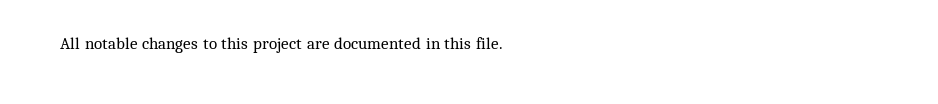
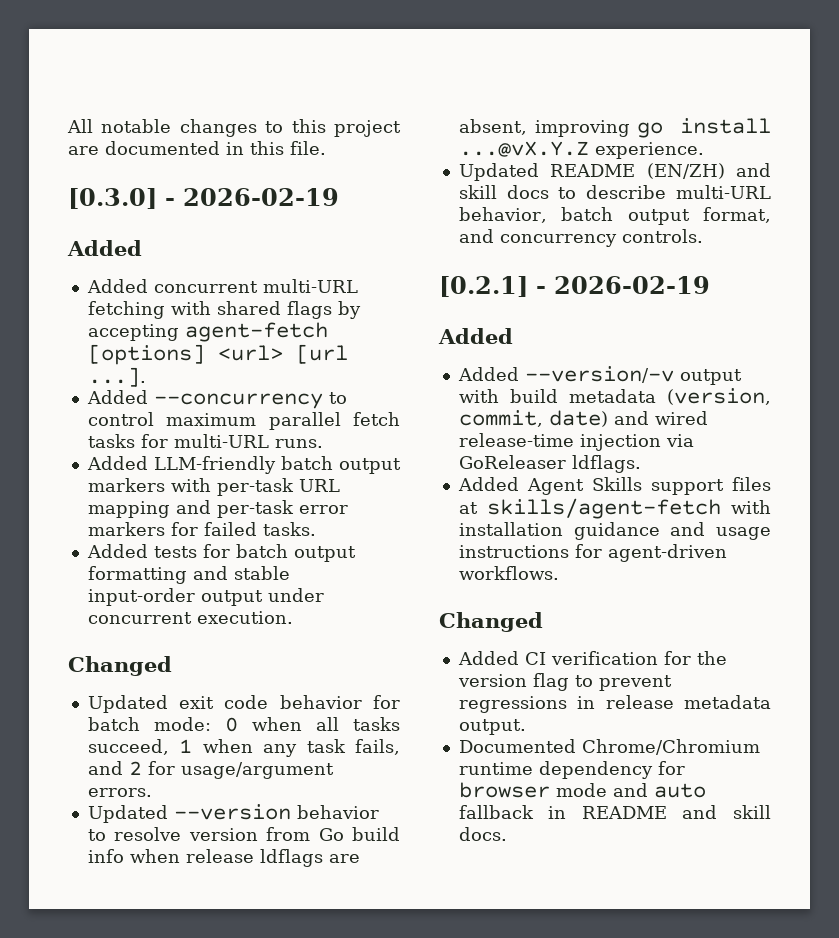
+ [0.3.0] - 2026-02-19
+ Added
+ Added concurrent multi-URL fetching with shared flags by accepting agent-fetch [options] <url> [url ...].
+ Added --concurrency to control maximum parallel fetch tasks for multi-URL runs.
+ Added LLM-friendly batch output markers with per-task URL mapping and per-task error markers for failed tasks.
+ Added tests for batch output formatting and stable input-order output under concurrent execution.
+ Changed
+ Updated exit code behavior for batch mode: 0 when all tasks succeed, 1 when any task fails, and 2 for usage/argument errors.
+ Updated --version behavior to resolve version from Go build info when release ldflags are absent, improving go install ...@vX.Y.Z experience.
+ Updated README (EN/ZH) and skill docs to describe multi-URL behavior, batch output format, and concurrency controls.
+ [0.2.1] - 2026-02-19
+ Added
+ Added --version/-v output with build metadata (version, commit, date) and wired release-time injection via GoReleaser ldflags.
+ Added Agent Skills support files at skills/agent-fetch with installation guidance and usage instructions for agent-driven workflows.
+ Changed
+ Added CI verification for the version flag to prevent regressions in release metadata output.
+ Documented Chrome/Chromium runtime dependency for browser mode and auto fallback in README and skill docs.

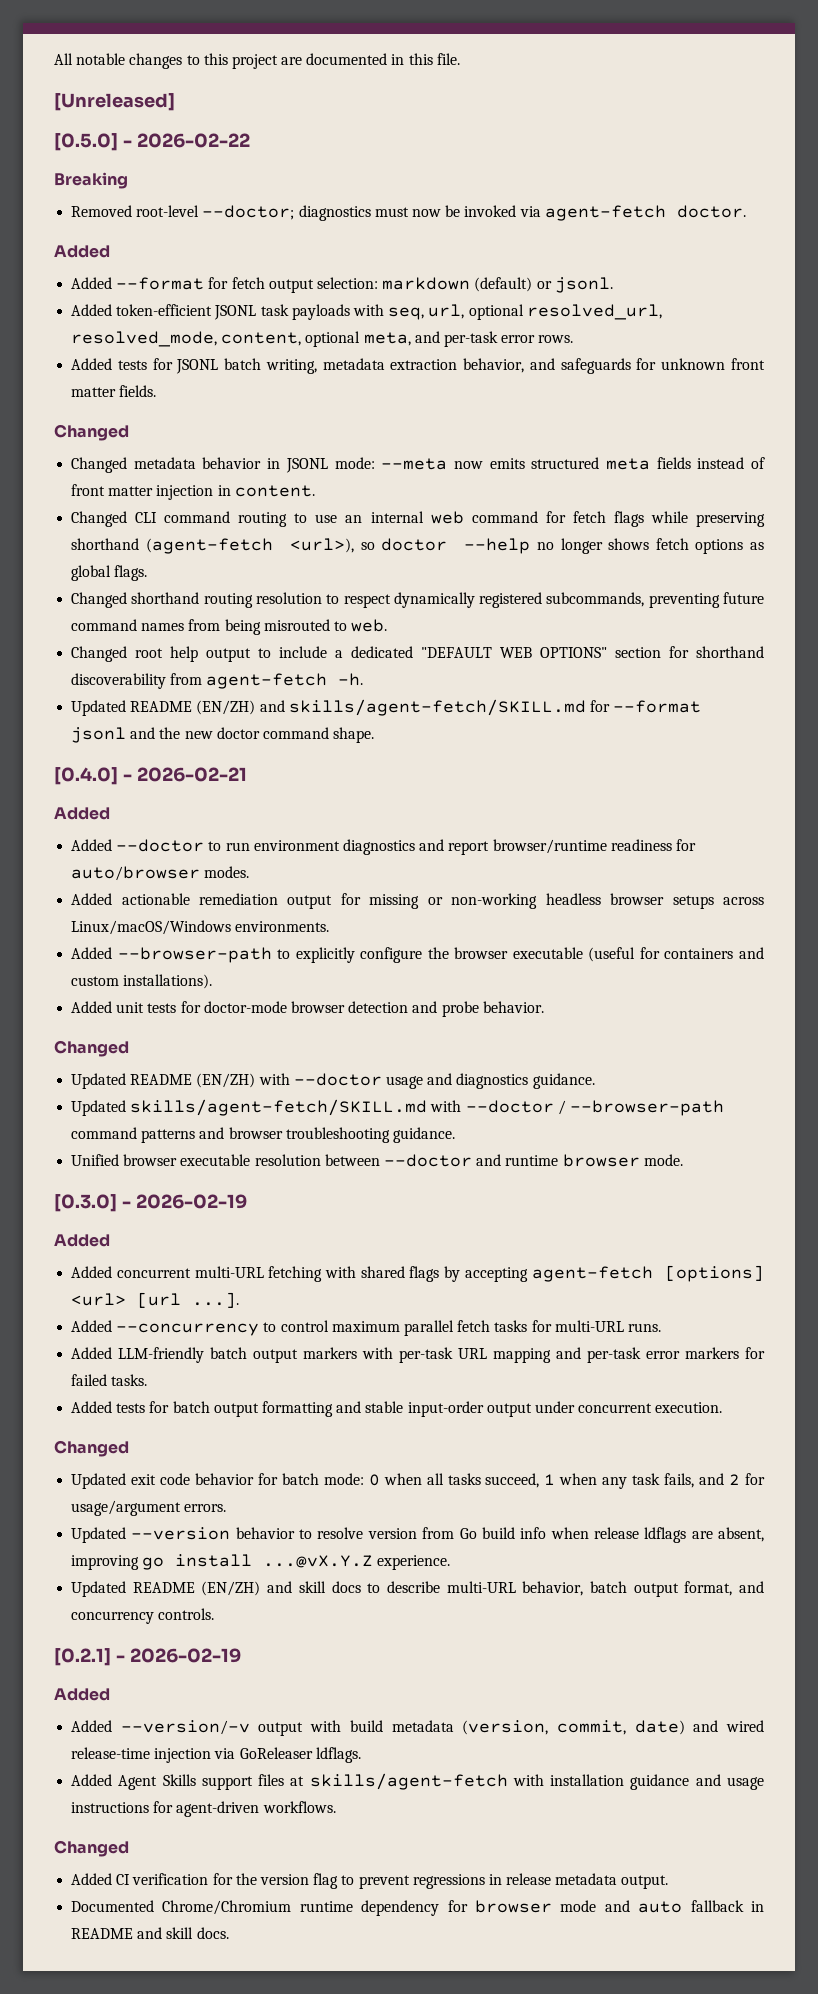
+ [Unreleased]
+ [0.5.0] - 2026-02-22
+ Breaking
+ Removed root-level --doctor; diagnostics must now be invoked via agent-fetch doctor.
+ Added
+ Added --format for fetch output selection: markdown (default) or jsonl.
+ Added token-efficient JSONL task payloads with seq, url, optional resolved_url, resolved_mode, content, optional meta, and per-task error rows.
+ Added tests for JSONL batch writing, metadata extraction behavior, and safeguards for unknown front matter fields.
+ Changed
+ Changed metadata behavior in JSONL mode: --meta now emits structured meta fields instead of front matter injection in content.
+ Changed CLI command routing to use an internal web command for fetch flags while preserving shorthand (agent-fetch <url>), so doctor --help no longer shows fetch options as global flags.
+ Changed shorthand routing resolution to respect dynamically registered subcommands, preventing future command names from being misrouted to web.
+ Changed root help output to include a dedicated "DEFAULT WEB OPTIONS" section for shorthand discoverability from agent-fetch -h.
+ Updated README (EN/ZH) and skills/agent-fetch/SKILL.md for --format jsonl and the new doctor command shape.
+ [0.4.0] - 2026-02-21
+ Added
+ Added --doctor to run environment diagnostics and report browser/runtime readiness for auto/browser modes.
+ Added actionable remediation output for missing or non-working headless browser setups across Linux/macOS/Windows environments.
+ Added --browser-path to explicitly configure the browser executable (useful for containers and custom installations).
+ Added unit tests for doctor-mode browser detection and probe behavior.
+ Changed
+ Updated README (EN/ZH) with --doctor usage and diagnostics guidance.
+ Updated skills/agent-fetch/SKILL.md with --doctor / --browser-path command patterns and browser troubleshooting guidance.
+ Unified browser executable resolution between --doctor and runtime browser mode.

